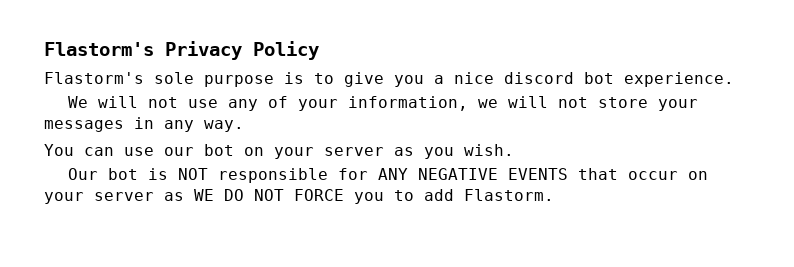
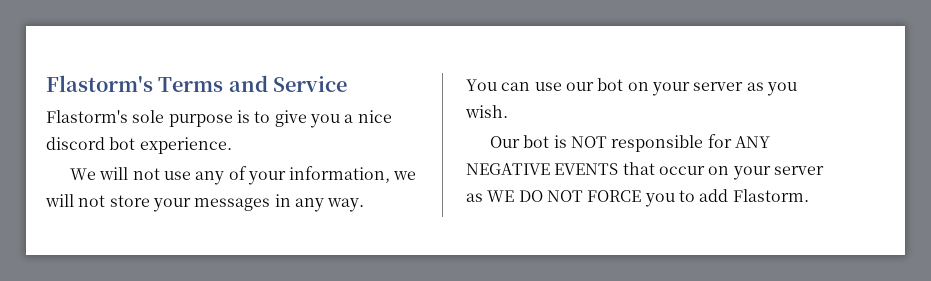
- Flastorm's Privacy Policy
+ Flastorm's Terms and Service

